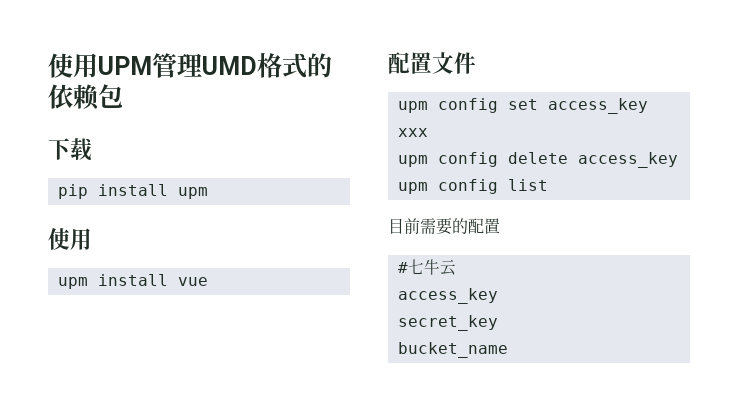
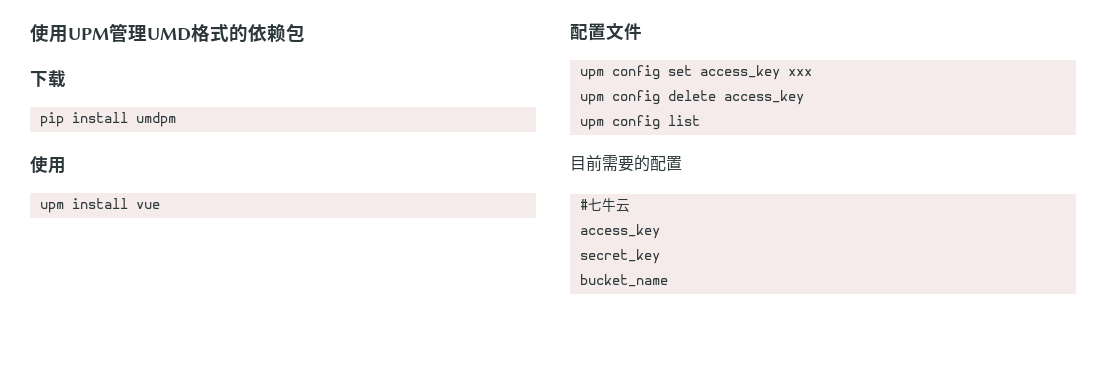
- pip install upm
+ pip install umdpm

